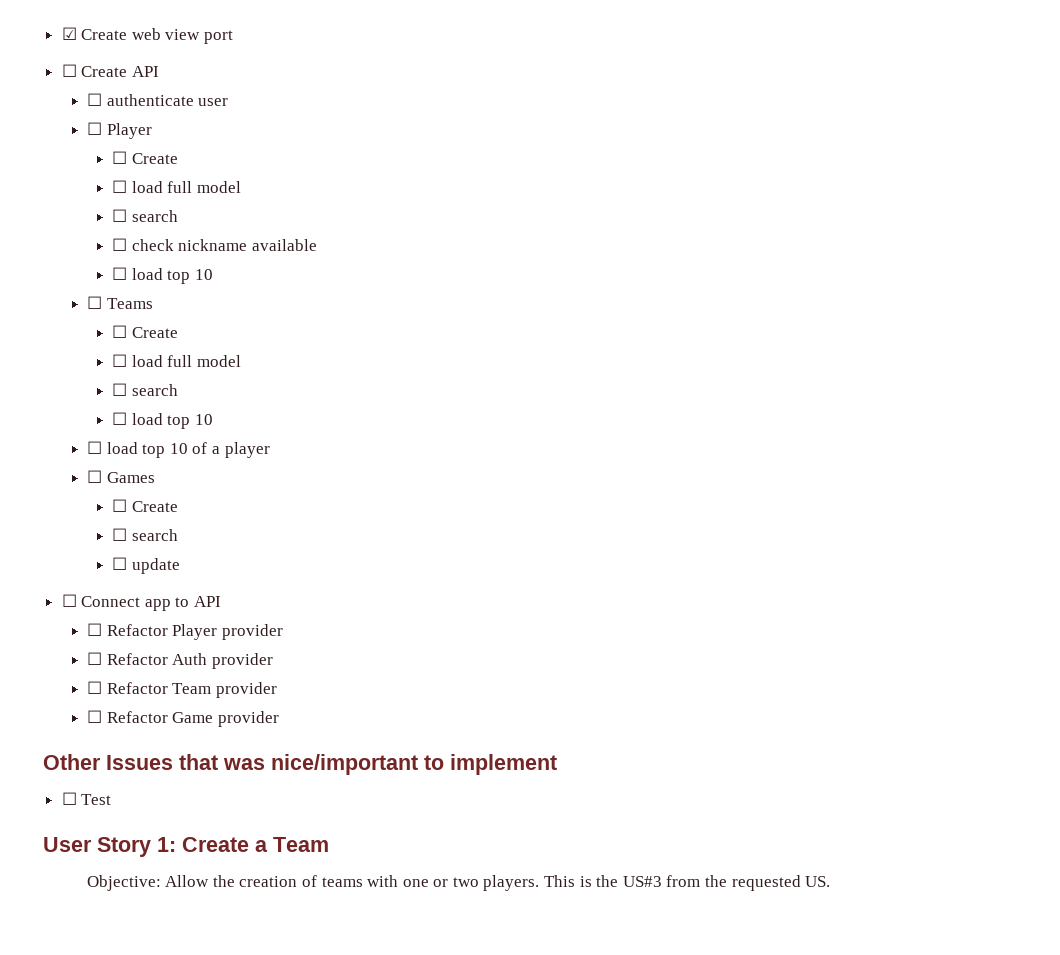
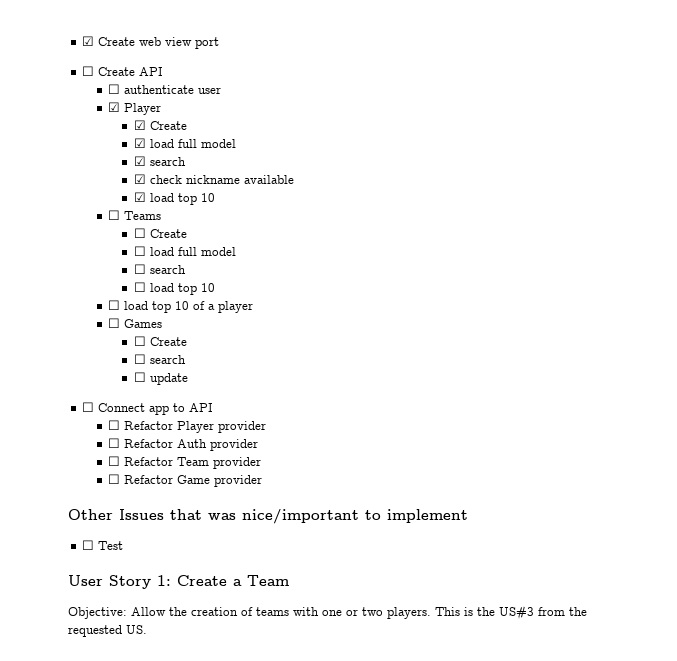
- ☐ Player
- ☐ Create
- ☐ load full model
- ☐ search
- ☐ check nickname available
- ☐ load top 10
+ ☑ Player
+ ☑ Create
+ ☑ load full model
+ ☑ search
+ ☑ check nickname available
+ ☑ load top 10

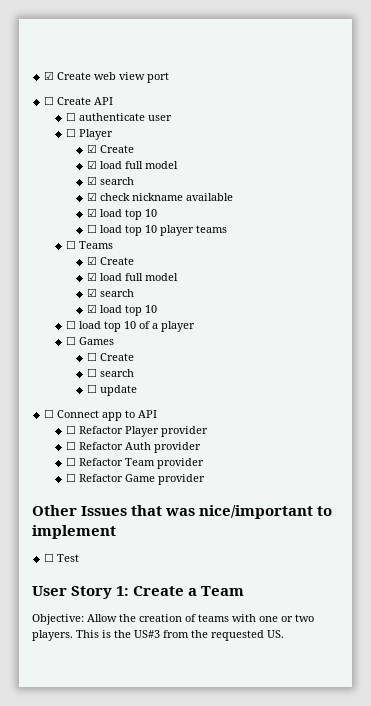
- ☑ Player
+ ☐ Player
+ ☐ load top 10 player teams
  ☐ Teams
- ☐ Create
- ☐ load full model
- ☐ search
- ☐ load top 10
+ ☑ Create
+ ☑ load full model
+ ☑ search
+ ☑ load top 10

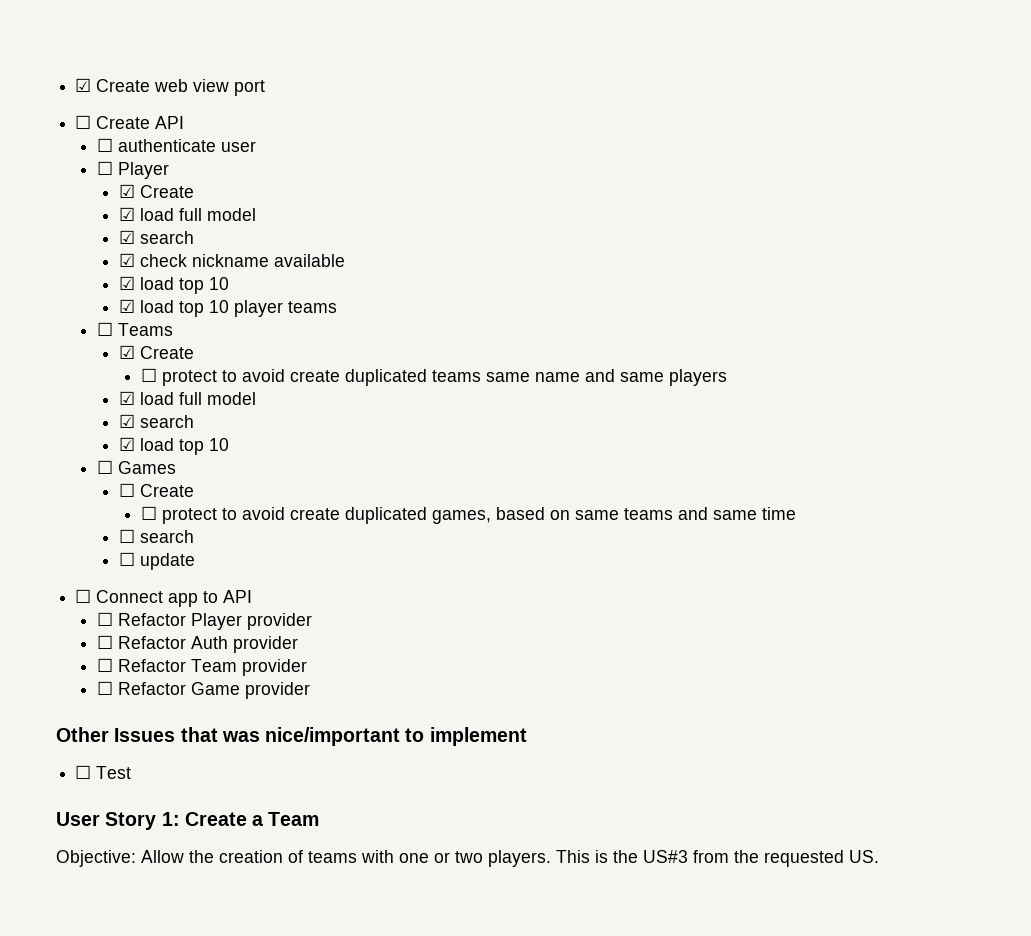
- ☐ load top 10 player teams
+ ☑ load top 10 player teams
+ ☐ protect to avoid create duplicated teams same name and same players
- ☐ load top 10 of a player
  ☐ Games
  ☐ Create
+ ☐ protect to avoid create duplicated games, based on same teams and same time

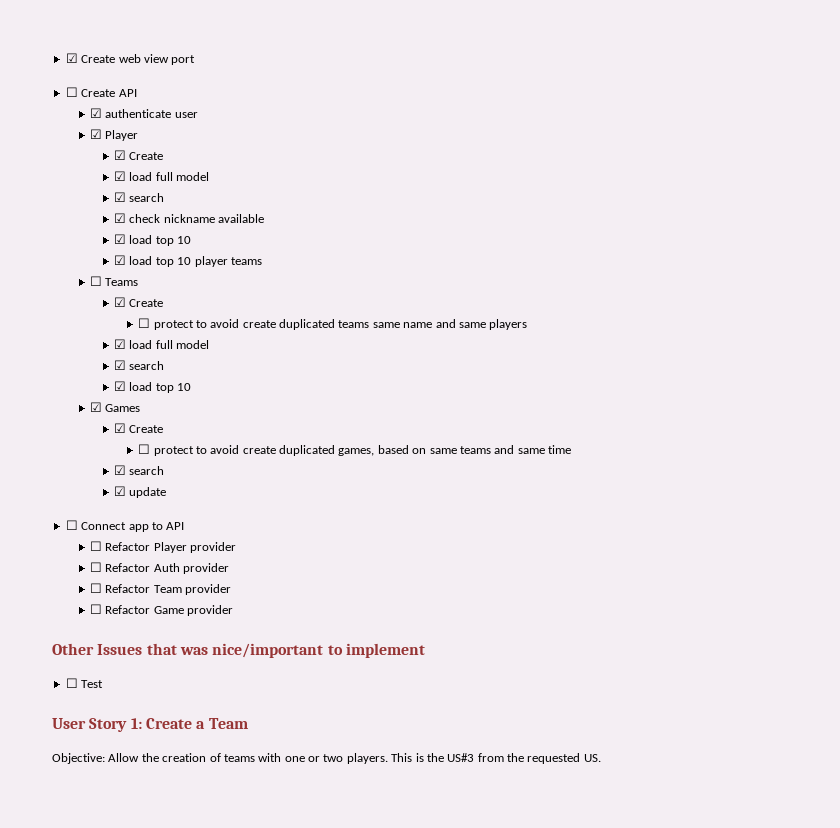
- ☐ authenticate user
+ ☑ authenticate user
- ☐ Player
+ ☑ Player
- ☐ Games
- ☐ Create
+ ☑ Games
+ ☑ Create
  ☐ protect to avoid create duplicated games, based on same teams and same time
- ☐ search
- ☐ update
+ ☑ search
+ ☑ update

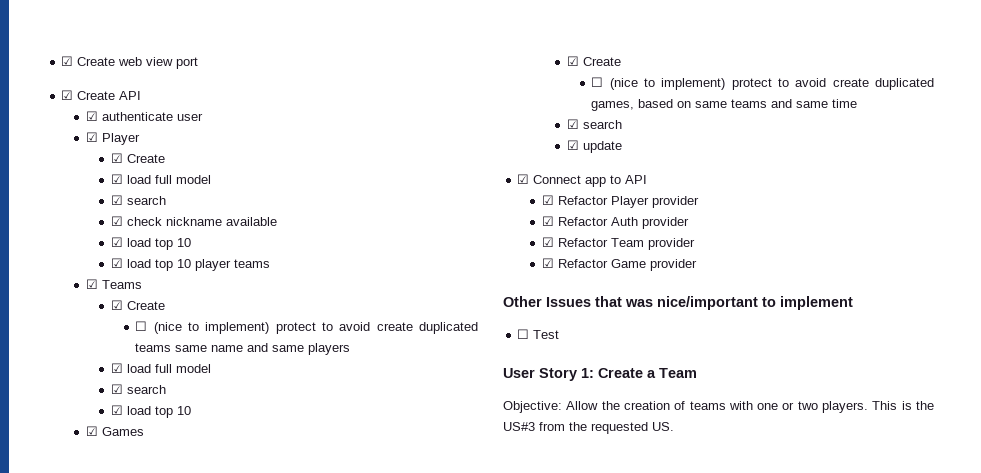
- ☐ Create API
+ ☑ Create API
- ☐ Teams
+ ☑ Teams
- ☐ protect to avoid create duplicated teams same name and same players
+ ☐ (nice to implement) protect to avoid create duplicated teams same name and same players
- ☐ protect to avoid create duplicated games, based on same teams and same time
+ ☐ (nice to implement) protect to avoid create duplicated games, based on same teams and same time
- ☐ Connect app to API
+ ☑ Connect app to API
- ☐ Refactor Player provider
+ ☑ Refactor Player provider
- ☐ Refactor Auth provider
+ ☑ Refactor Auth provider
- ☐ Refactor Team provider
+ ☑ Refactor Team provider
- ☐ Refactor Game provider
+ ☑ Refactor Game provider

